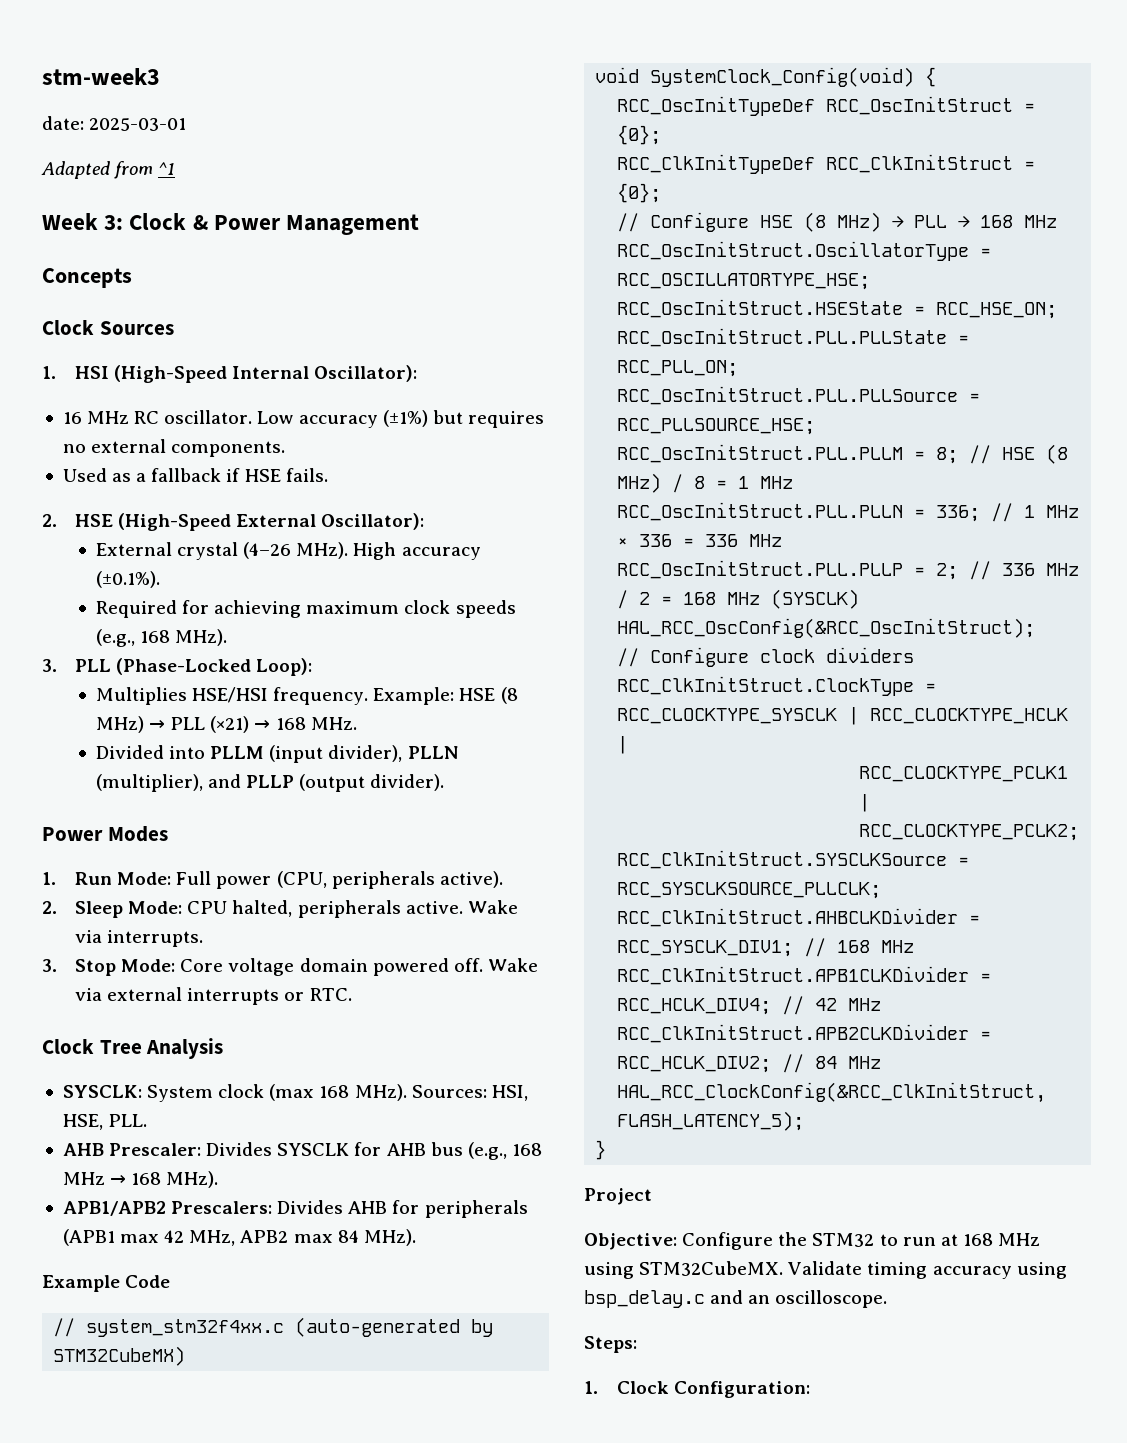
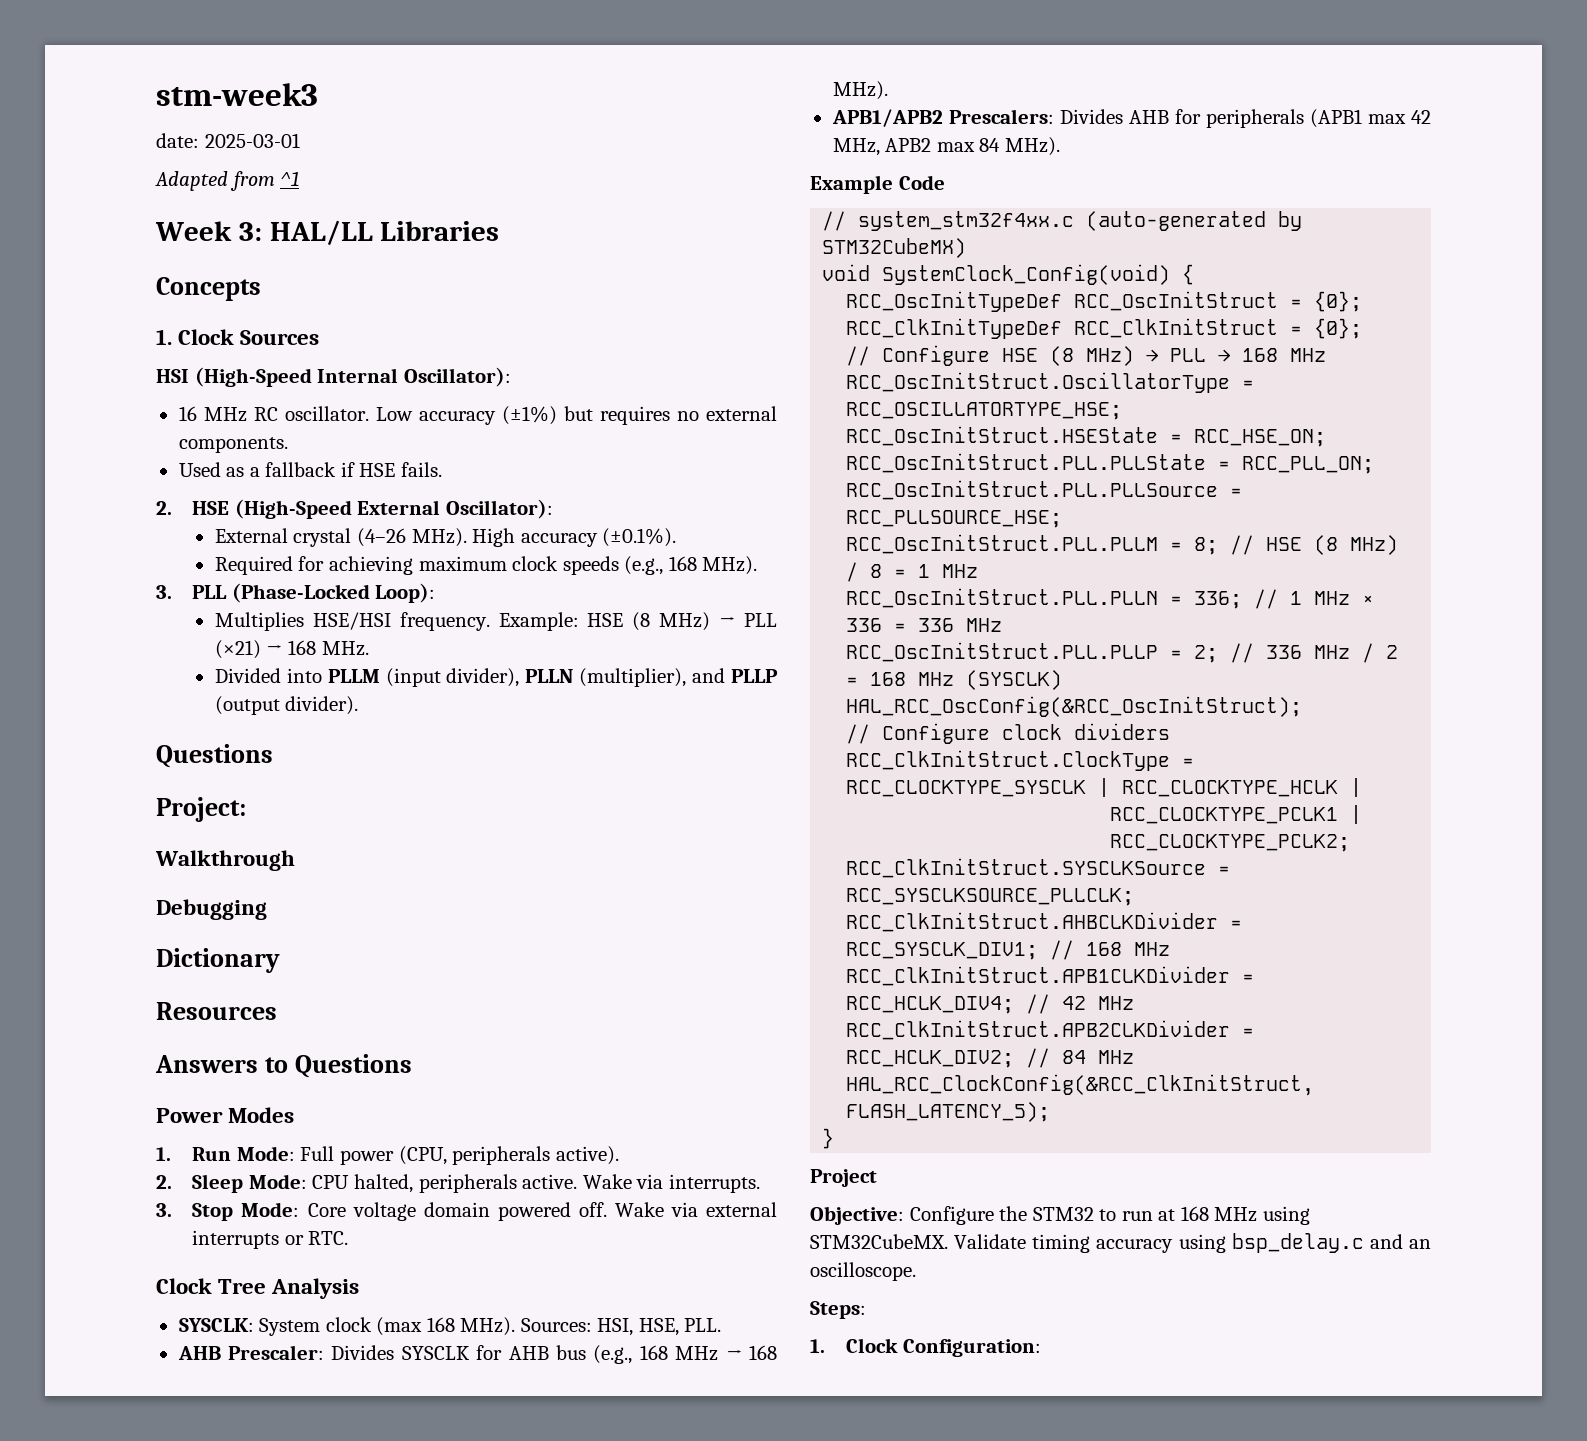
- Week 3: Clock & Power Management
+ Week 3: HAL/LL Libraries
- Clock Sources
+ 1. Clock Sources
- 1. HSI (High-Speed Internal Oscillator):
+ HSI (High-Speed Internal Oscillator):
  Divided into PLLM (input divider), PLLN (multiplier), and PLLP (output divider).
+ Questions
+ Project:
+ Walkthrough
+ Debugging
+ Dictionary
+ Resources
+ Answers to Questions

